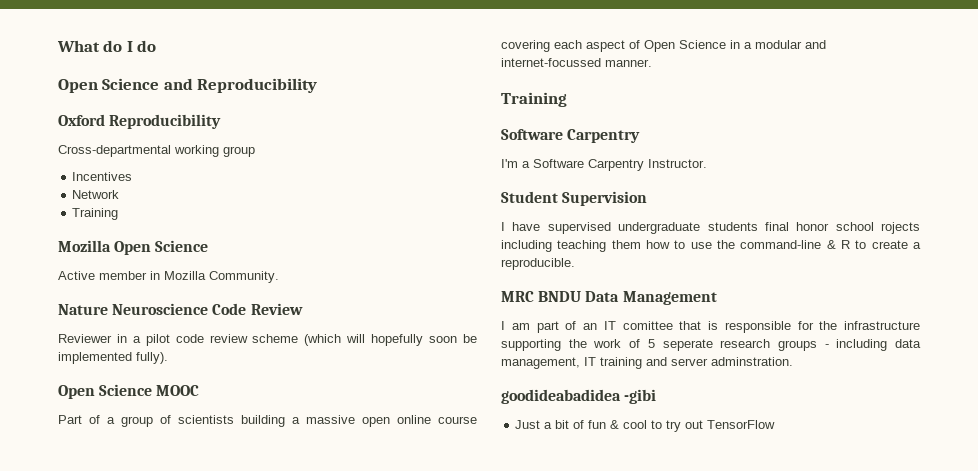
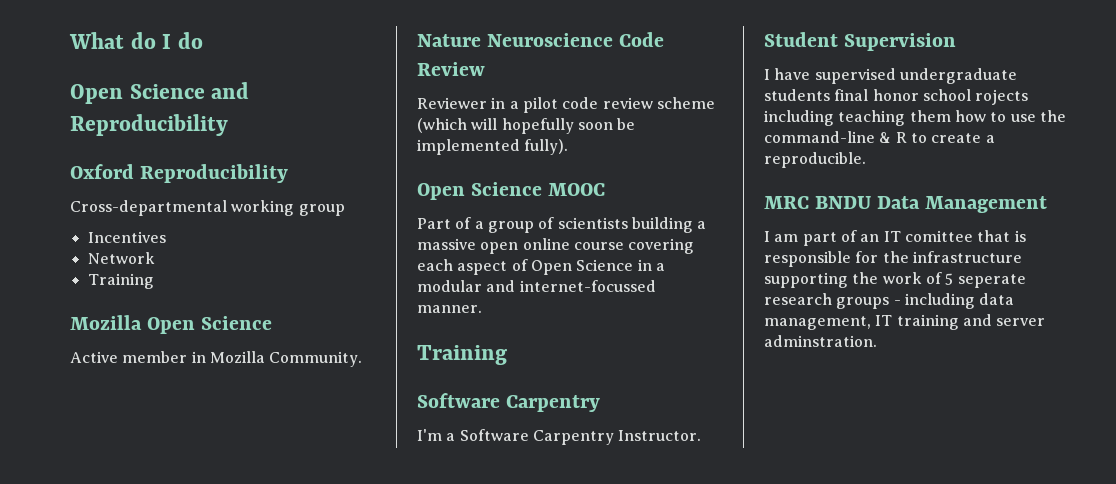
- goodideabadidea -gibi
- Just a bit of fun & cool to try out TensorFlow

